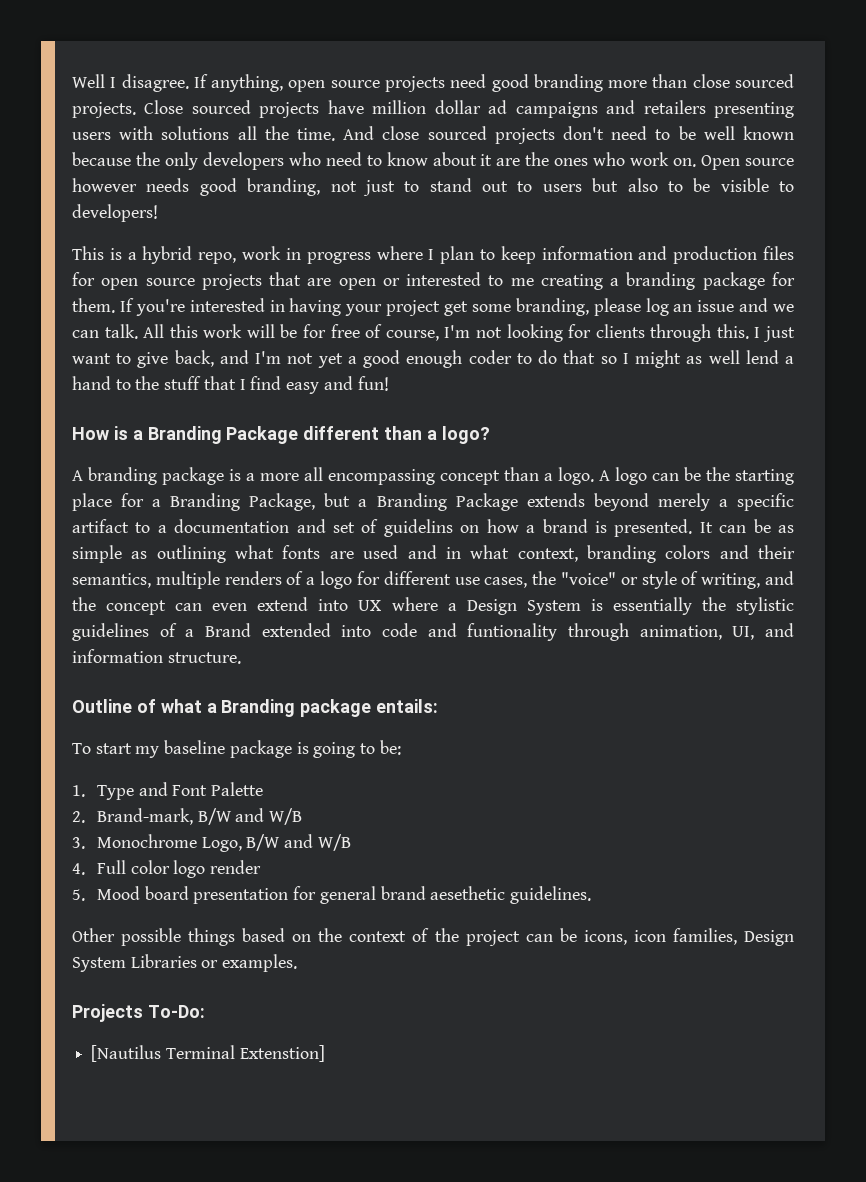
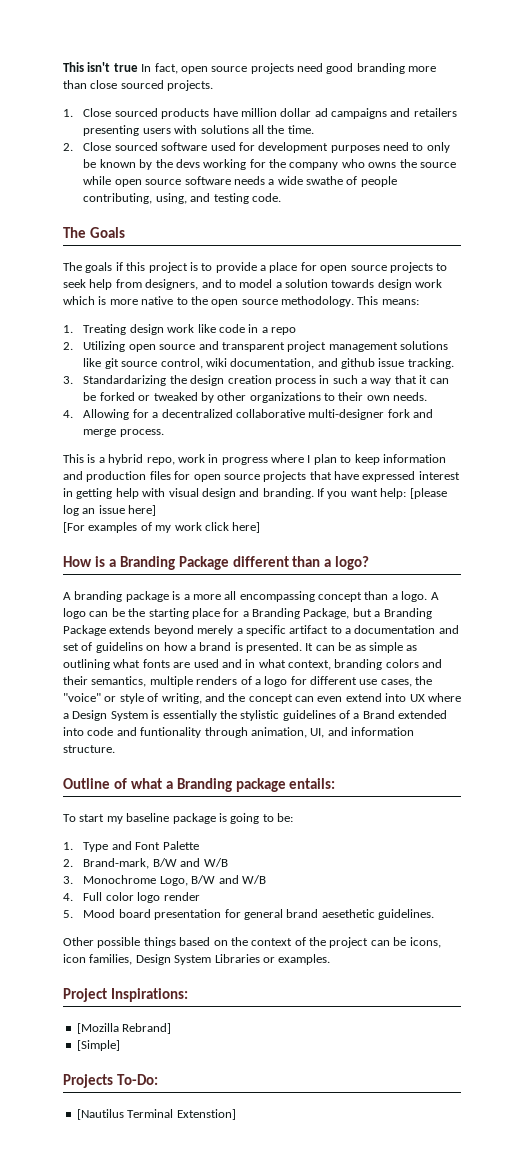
- Well I disagree. If anything, open source projects need good branding more than close sourced projects. Close sourced projects have million dollar ad campaigns and retailers presenting users with solutions all the time. And close sourced projects don't need to be well known because the only developers who need to know about it are the ones who work on. Open source however needs good branding, not just to stand out to users but also to be visible to developers!
+ This isn't true In fact, open source projects need good branding more than close sourced projects.
+ 1. Close sourced products have million dollar ad campaigns and retailers presenting users with solutions all the time.
+ 2. Close sourced software used for development purposes need to only be known by the devs working for the company who owns the source while open source software needs a wide swathe of people contributing, using, and testing code.
+ The Goals
+ The goals if this project is to provide a place for open source projects to seek help from designers, and to model a solution towards design work which is more native to the open source methodology. This means:
+ 1. Treating design work like code in a repo
+ 2. Utilizing open source and transparent project management solutions like git source control, wiki documentation, and github issue tracking.
+ 3. Standardarizing the design creation process in such a way that it can be forked or tweaked by other organizations to their own needs.
+ 4. Allowing for a decentralized collaborative multi-designer fork and merge process.
- This is a hybrid repo, work in progress where I plan to keep information and production files for open source projects that are open or interested to me creating a branding package for them. If you're interested in having your project get some branding, please log an issue and we can talk. All this work will be for free of course, I'm not looking for clients through this. I just want to give back, and I'm not yet a good enough coder to do that so I might as well lend a hand to the stuff that I find easy and fun!
+ This is a hybrid repo, work in progress where I plan to keep information and production files for open source projects that have expressed interest in getting help with visual design and branding. If you want help: [please log an issue here]
+ [For examples of my work click here]
+ Project Inspirations:
+ [Mozilla Rebrand]
+ [Simple]

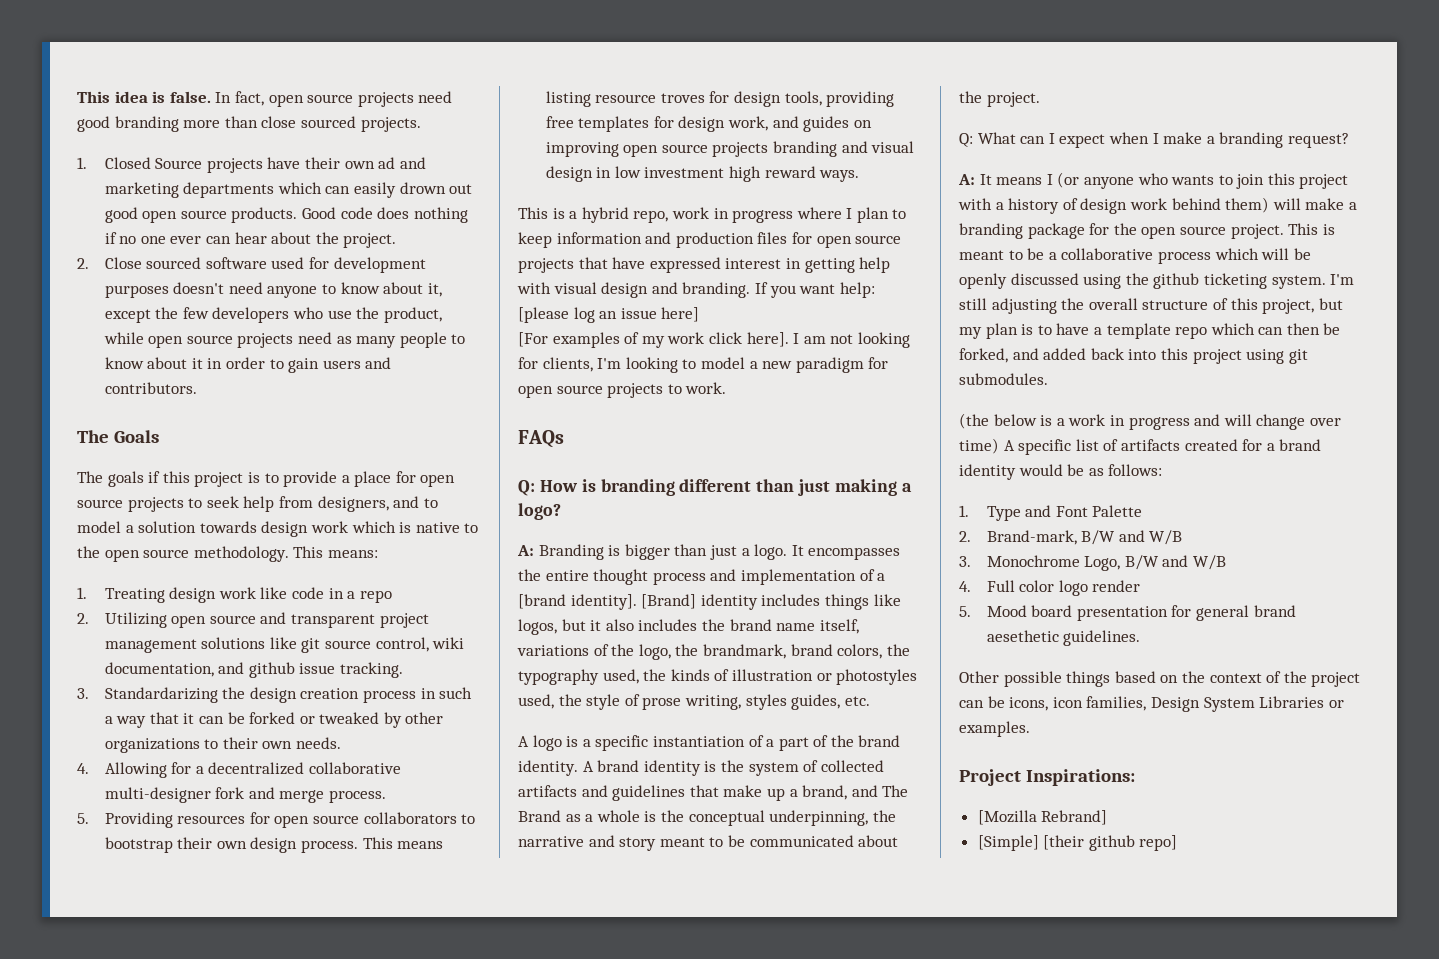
- This isn't true In fact, open source projects need good branding more than close sourced projects.
+ This idea is false. In fact, open source projects need good branding more than close sourced projects.
- 1. Close sourced products have million dollar ad campaigns and retailers presenting users with solutions all the time.
+ 1. Closed Source projects have their own ad and marketing departments which can easily drown out good open source products. Good code does nothing if no one ever can hear about the project.
- 2. Close sourced software used for development purposes need to only be known by the devs working for the company who owns the source while open source software needs a wide swathe of people contributing, using, and testing code.
+ 2. Close sourced software used for development purposes doesn't need anyone to know about it, except the few developers who use the product, while open source projects need as many people to know about it in order to gain users and contributors.
- The goals if this project is to provide a place for open source projects to seek help from designers, and to model a solution towards design work which is more native to the open source methodology.
+ The goals if this project is to provide a place for open source projects to seek help from designers, and to model a solution towards design work which is native to the open source methodology.
+ 5. Providing resources for open source collaborators to bootstrap their own design process. This means listing resource troves for design tools, providing free templates for design work, and guides on improving open source projects branding and visual design in low investment high reward ways.
- [For examples of my work click here]
- How is a Branding Package different than a logo?
- A branding package is a more all encompassing concept than a logo. A logo can be the starting place for a Branding Package, but a Branding Package extends beyond merely a specific artifact to a documentation and set of guidelins on how a brand is presented. It can be as simple as outlining what fonts are used and in what context, branding colors and their semantics, multiple renders of a logo for different use cases, the "voice" or style of writing, and the concept can even extend into UX where a Design System is essentially the stylistic guidelines of a Brand extended into code and funtionality through animation, UI, and information structure.
- Outline of what a Branding package entails:
- To start my baseline package is going to be:
+ [For examples of my work click here]. I am not looking for clients, I'm looking to model a new paradigm for open source projects to work.
+ FAQs
+ Q: How is branding different than just making a logo?
+ A: Branding is bigger than just a logo. It encompasses the entire thought process and implementation of a [brand identity]. [Brand] identity includes things like logos, but it also includes the brand name itself, variations of the logo, the brandmark, brand colors, the typography used, the kinds of illustration or photostyles used, the style of prose writing, styles guides, etc.
+ A logo is a specific instantiation of a part of the brand identity. A brand identity is the system of collected artifacts and guidelines that make up a brand, and The Brand as a whole is the conceptual underpinning, the narrative and story meant to be communicated about the project.
+ Q: What can I expect when I make a branding request?
+ A: It means I (or anyone who wants to join this project with a history of design work behind them) will make a branding package for the open source project. This is meant to be a collaborative process which will be openly discussed using the github ticketing system. I'm still adjusting the overall structure of this project, but my plan is to have a template repo which can then be forked, and added back into this project using git submodules.
+ (the below is a work in progress and will change over time) A specific list of artifacts created for a brand identity would be as follows:
- [Simple]
- Projects To-Do:
- [Nautilus Terminal Extenstion]
+ [Simple] [their github repo]

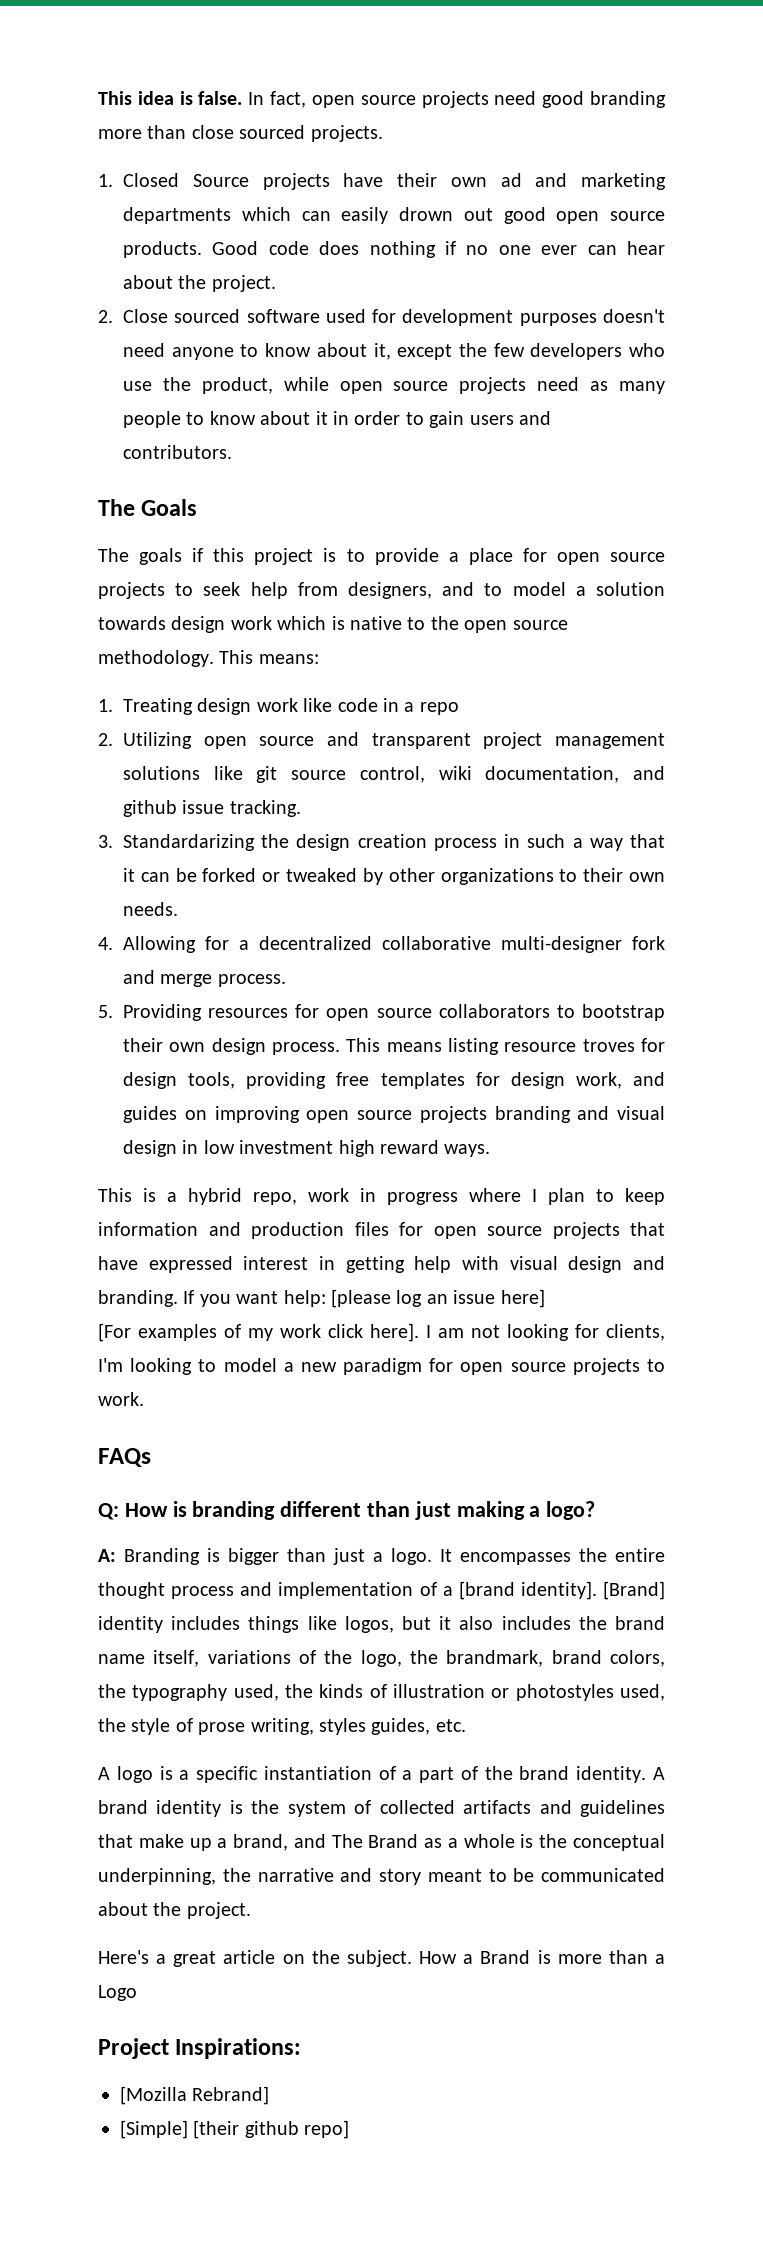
- Q: What can I expect when I make a branding request?
- A: It means I (or anyone who wants to join this project with a history of design work behind them) will make a branding package for the open source project. This is meant to be a collaborative process which will be openly discussed using the github ticketing system. I'm still adjusting the overall structure of this project, but my plan is to have a template repo which can then be forked, and added back into this project using git submodules.
- (the below is a work in progress and will change over time) A specific list of artifacts created for a brand identity would be as follows:
- 1. Type and Font Palette
- 2. Brand-mark, B/W and W/B
- 3. Monochrome Logo, B/W and W/B
- 4. Full color logo render
- 5. Mood board presentation for general brand aesethetic guidelines.
- Other possible things based on the context of the project can be icons, icon families, Design System Libraries or examples.
+ Here's a great article on the subject. How a Brand is more than a Logo

